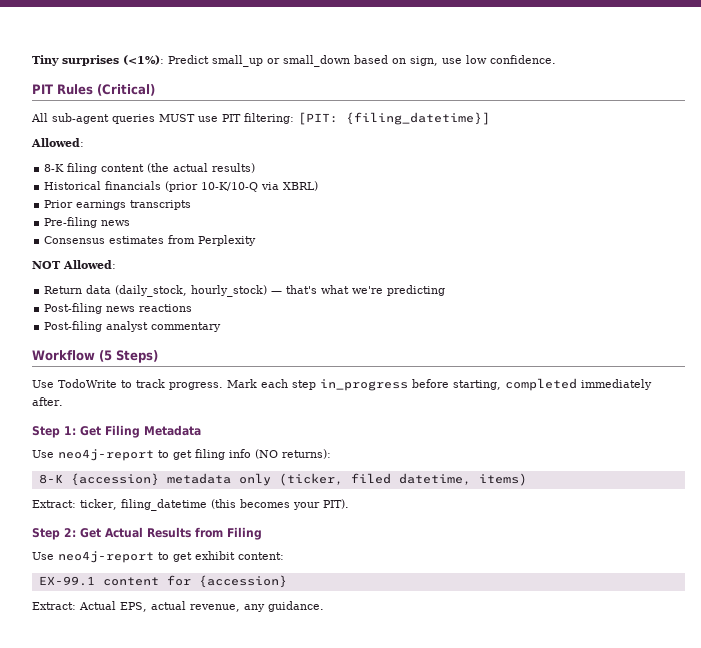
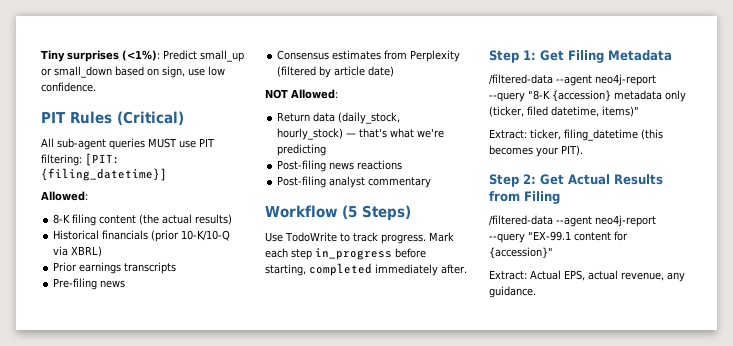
- Consensus estimates from Perplexity
+ Consensus estimates from Perplexity (filtered by article date)
- Use neo4j-report to get filing info (NO returns):
- 8-K {accession} metadata only (ticker, filed datetime, items)
+ /filtered-data --agent neo4j-report --query "8-K {accession} metadata only (ticker, filed datetime, items)"
- Use neo4j-report to get exhibit content:
- EX-99.1 content for {accession}
+ /filtered-data --agent neo4j-report --query "EX-99.1 content for {accession}"

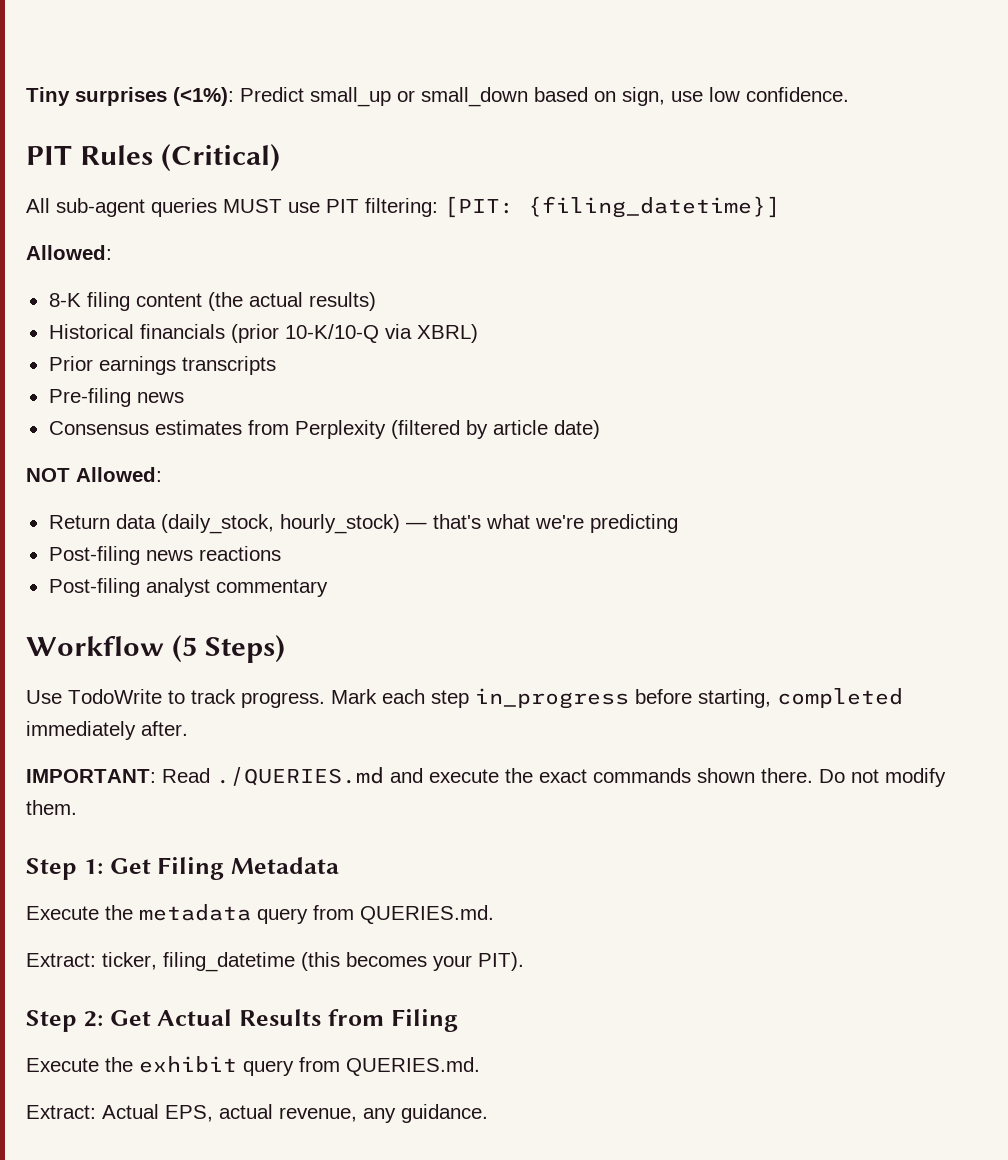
+ IMPORTANT: Read ./QUERIES.md and execute the exact commands shown there. Do not modify them.
- /filtered-data --agent neo4j-report --query "8-K {accession} metadata only (ticker, filed datetime, items)"
+ Execute the metadata query from QUERIES.md.
- /filtered-data --agent neo4j-report --query "EX-99.1 content for {accession}"
+ Execute the exhibit query from QUERIES.md.

